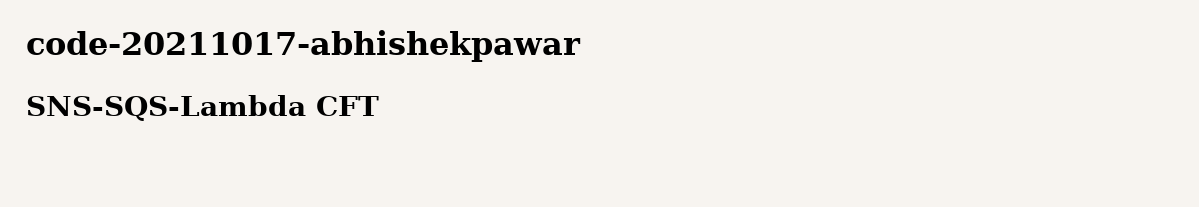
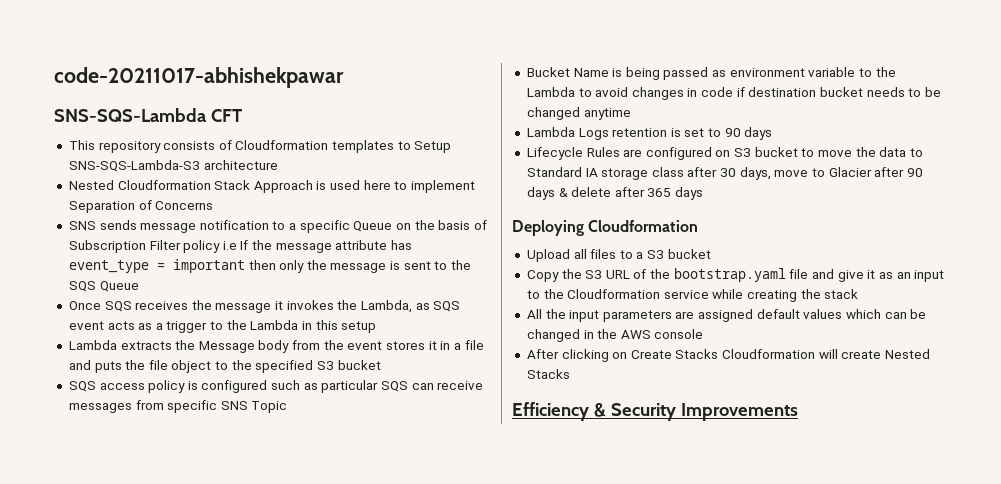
+ This repository consists of Cloudformation templates to Setup SNS-SQS-Lambda-S3 architecture
+ Nested Cloudformation Stack Approach is used here to implement Separation of Concerns
+ SNS sends message notification to a specific Queue on the basis of Subscription Filter policy i.e If the message attribute has event_type = important then only the message is sent to the SQS Queue
+ Once SQS receives the message it invokes the Lambda, as SQS event acts as a trigger to the Lambda in this setup
+ Lambda extracts the Message body from the event stores it in a file and puts the file object to the specified S3 bucket
+ SQS access policy is configured such as particular SQS can receive messages from specific SNS Topic
+ Bucket Name is being passed as environment variable to the Lambda to avoid changes in code if destination bucket needs to be changed anytime
+ Lambda Logs retention is set to 90 days
+ Lifecycle Rules are configured on S3 bucket to move the data to Standard IA storage class after 30 days, move to Glacier after 90 days & delete after 365 days
+ Deploying Cloudformation
+ Upload all files to a S3 bucket
+ Copy the S3 URL of the bootstrap.yaml file and give it as an input to the Cloudformation service while creating the stack
+ All the input parameters are assigned default values which can be changed in the AWS console
+ After clicking on Create Stacks Cloudformation will create Nested Stacks
+ Efficiency & Security Improvements

